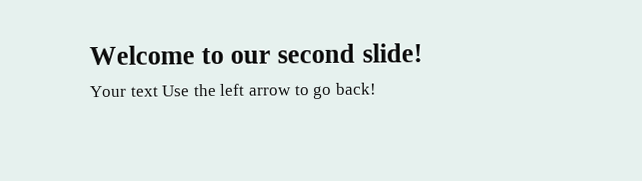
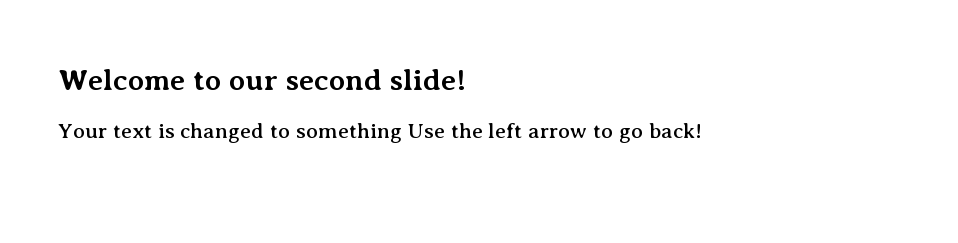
- Your text Use the left arrow to go back!
+ Your text is changed to something Use the left arrow to go back!

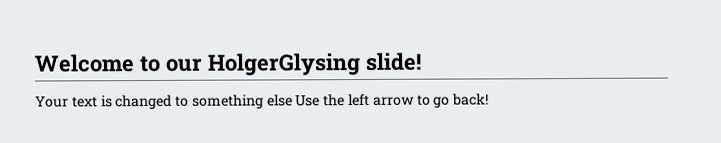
- Welcome to our second slide!
+ Welcome to our HolgerGlysing slide!
- Your text is changed to something Use the left arrow to go back!
+ Your text is changed to something else Use the left arrow to go back!

